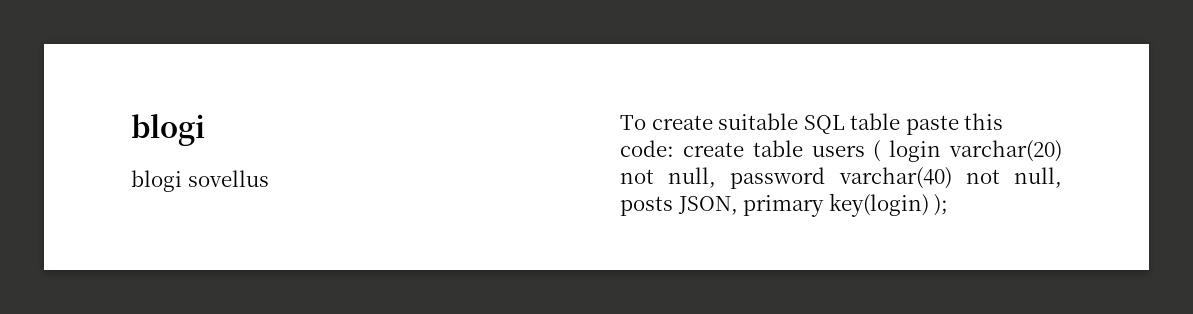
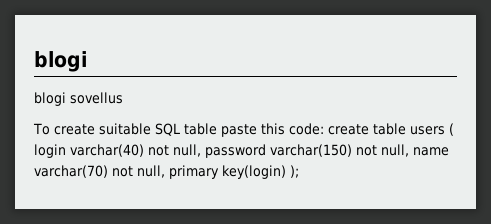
- To create suitable SQL table paste this code: create table users ( login varchar(20) not null, password varchar(40) not null, posts JSON, primary key(login) );
+ To create suitable SQL table paste this code: create table users ( login varchar(40) not null, password varchar(150) not null, name varchar(70) not null, primary key(login) );

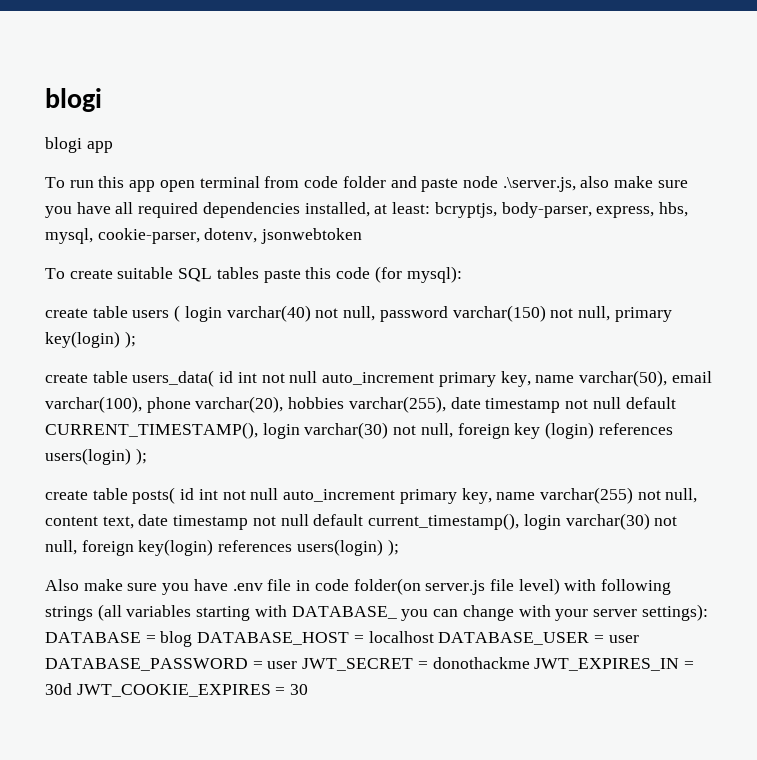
- blogi sovellus
+ blogi app
+ To run this app open terminal from code folder and paste node .\server.js, also make sure you have all required dependencies installed, at least: bcryptjs, body-parser, express, hbs, mysql, cookie-parser, dotenv, jsonwebtoken
- To create suitable SQL table paste this code: create table users ( login varchar(40) not null, password varchar(150) not null, name varchar(70) not null, primary key(login) );
+ To create suitable SQL tables paste this code (for mysql):
+ create table users ( login varchar(40) not null, password varchar(150) not null, primary key(login) );
+ create table users_data( id int not null auto_increment primary key, name varchar(50), email varchar(100), phone varchar(20), hobbies varchar(255), date timestamp not null default CURRENT_TIMESTAMP(), login varchar(30) not null, foreign key (login) references users(login) );
+ create table posts( id int not null auto_increment primary key, name varchar(255) not null, content text, date timestamp not null default current_timestamp(), login varchar(30) not null, foreign key(login) references users(login) );
+ Also make sure you have .env file in code folder(on server.js file level) with following strings (all variables starting with DATABASE_ you can change with your server settings): DATABASE = blog DATABASE_HOST = localhost DATABASE_USER = user DATABASE_PASSWORD = user JWT_SECRET = donothackme JWT_EXPIRES_IN = 30d JWT_COOKIE_EXPIRES = 30

